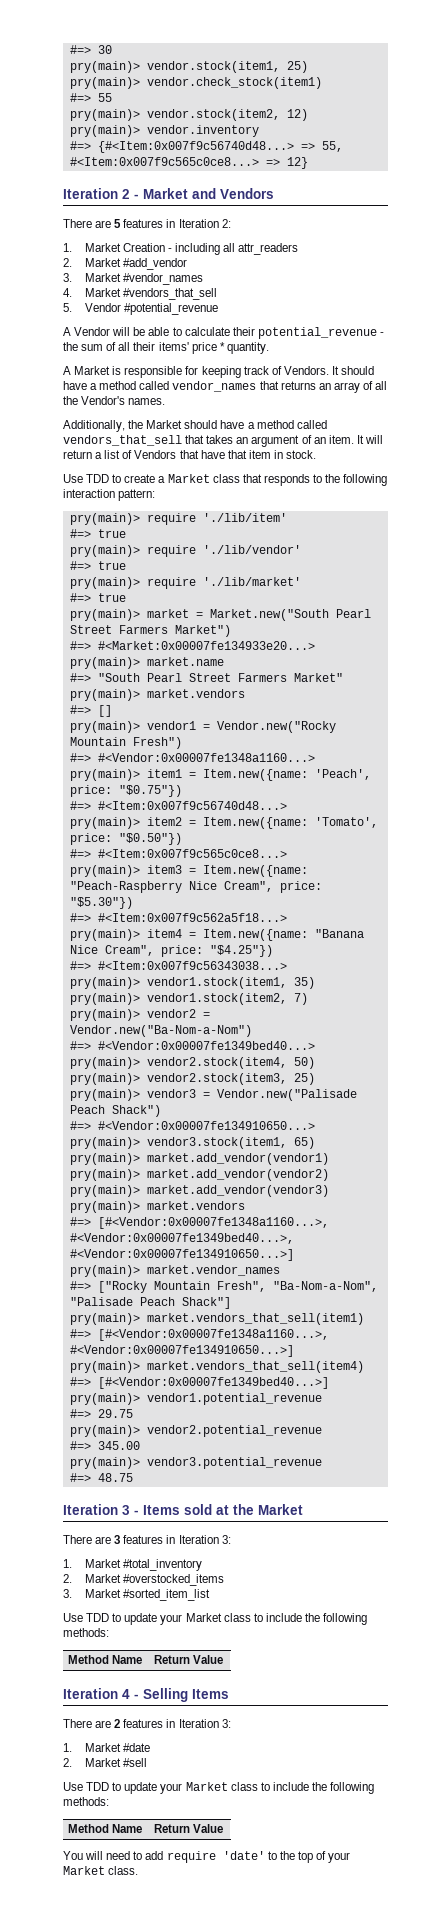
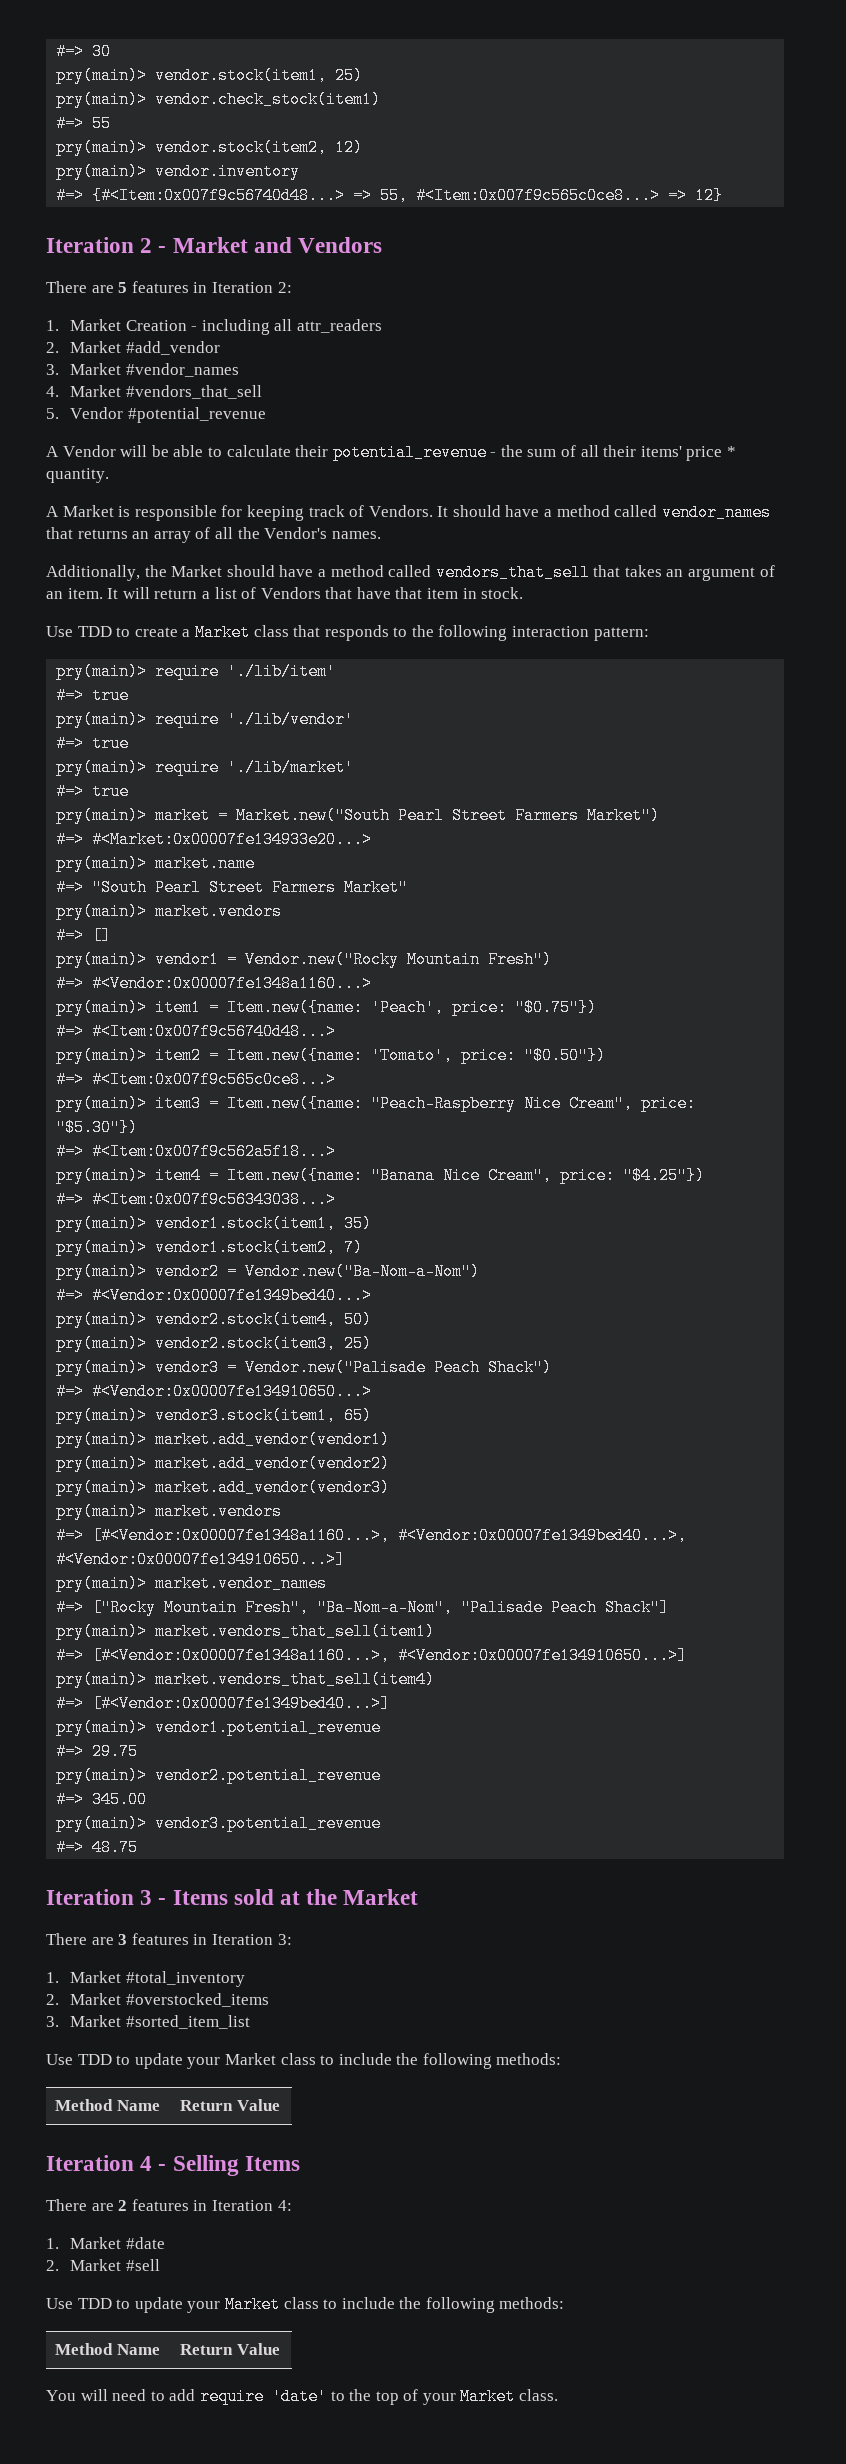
- There are 2 features in Iteration 3:
+ There are 2 features in Iteration 4:

